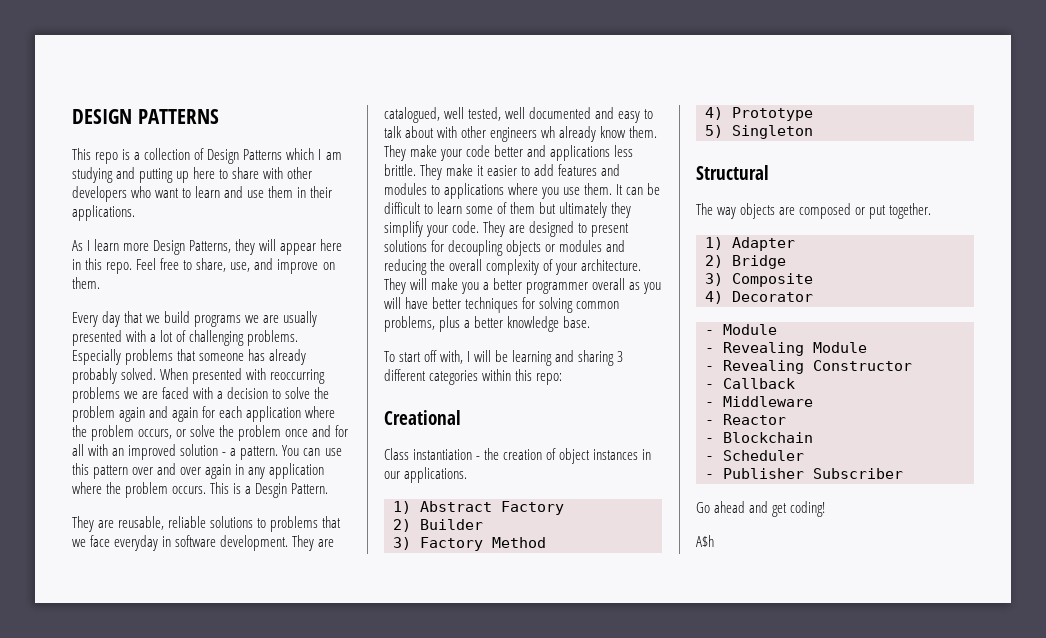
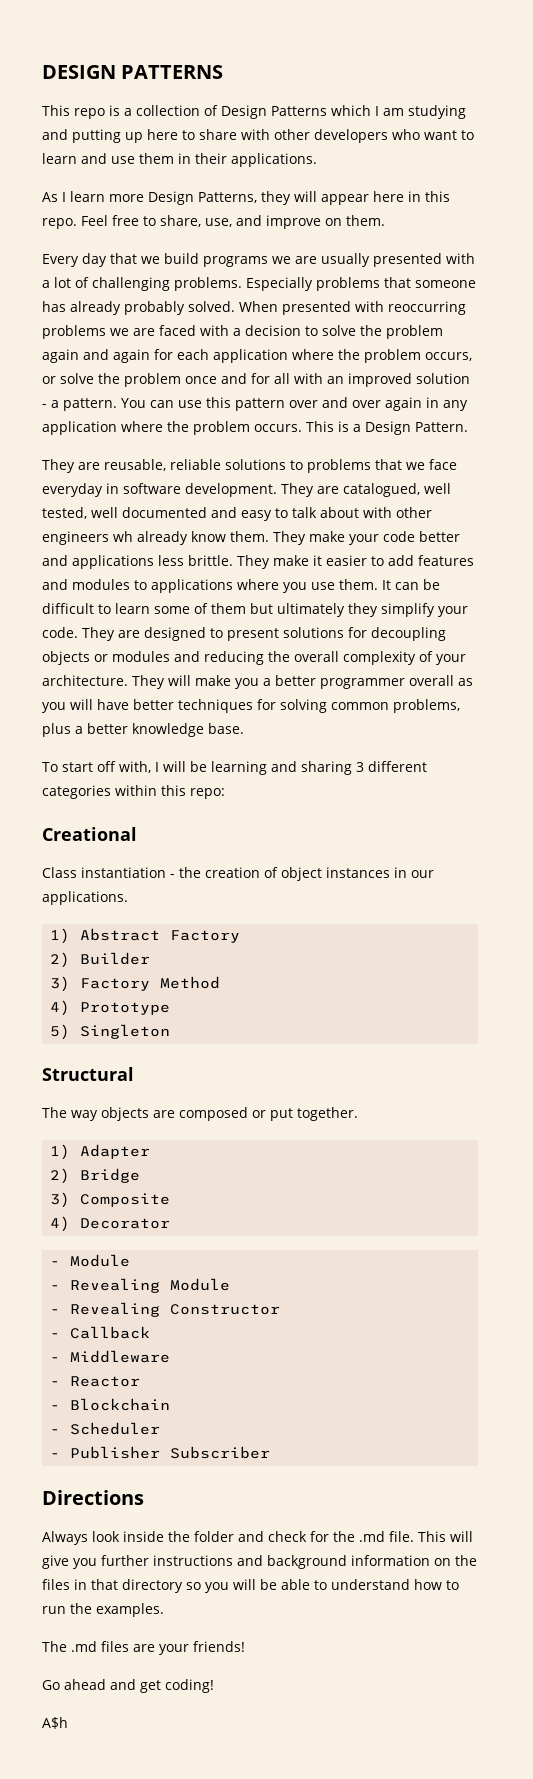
- This is a Desgin Pattern.
+ This is a Design Pattern.
+ Directions
+ Always look inside the folder and check for the .md file. This will give you further instructions and background information on the files in that directory so you will be able to understand how to run the examples.
+ The .md files are your friends!

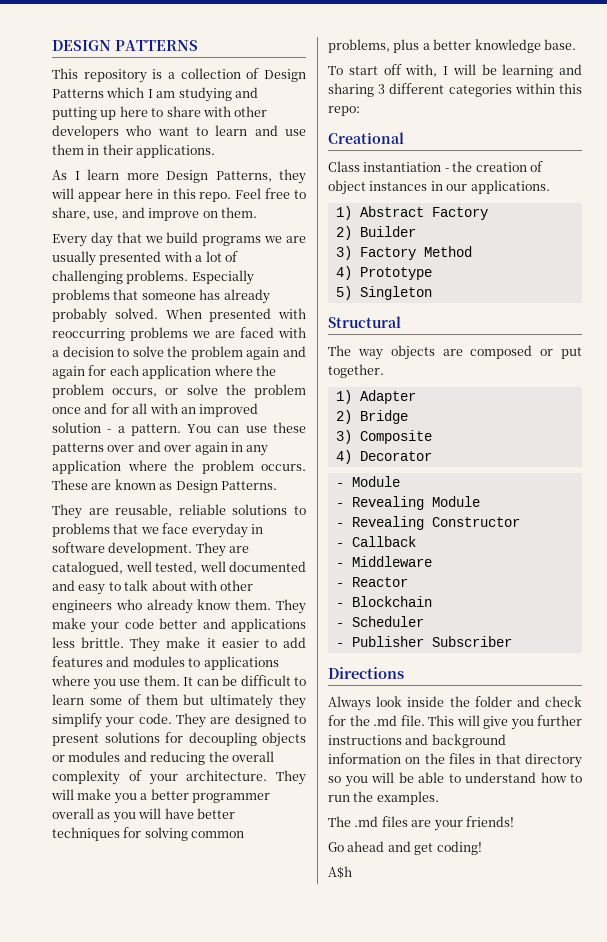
- This repo is a collection of Design Patterns which I am studying and putting up here to share with other developers who want to learn and use them in their applications.
+ This repository is a collection of Design Patterns which I am studying and putting up here to share with other developers who want to learn and use them in their applications.
- You can use this pattern over and over again in any application where the problem occurs.
+ You can use these patterns over and over again in any application where the problem occurs.
- This is a Design Pattern.
+ These are known as Design Patterns.
- They are catalogued, well tested, well documented and easy to talk about with other engineers wh already know them.
+ They are catalogued, well tested, well documented and easy to talk about with other engineers who already know them.

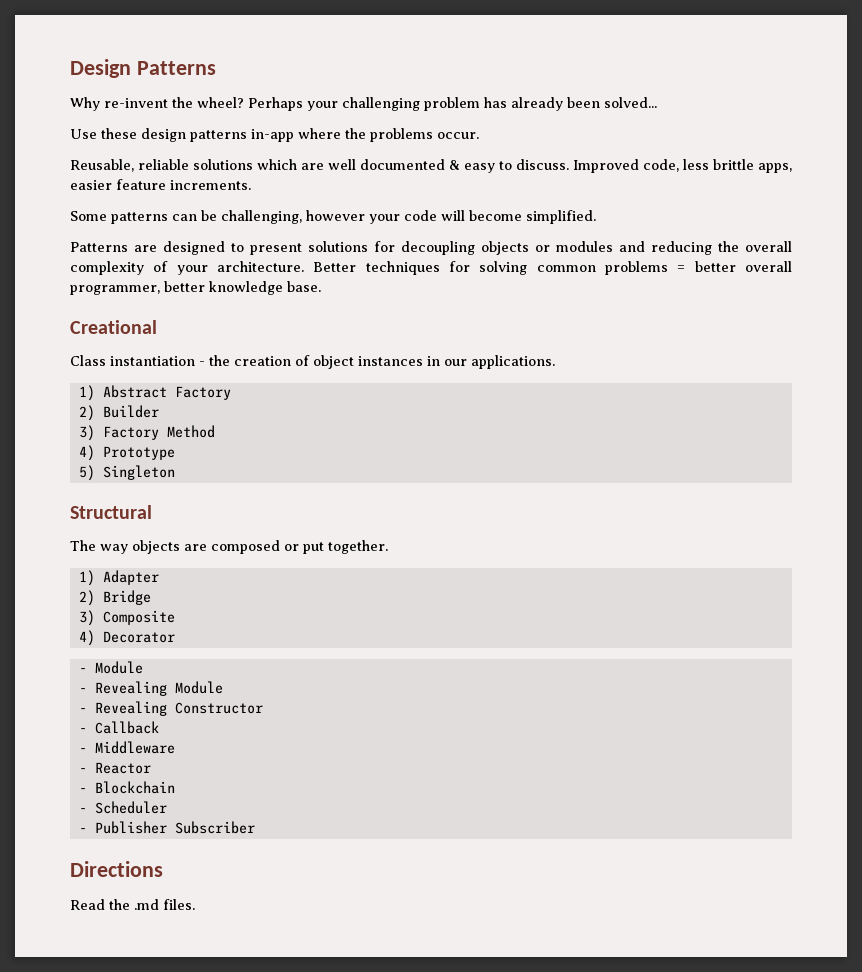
- DESIGN PATTERNS
- This repository is a collection of Design Patterns which I am studying and putting up here to share with other developers who want to learn and use them in their applications.
- As I learn more Design Patterns, they will appear here in this repo. Feel free to share, use, and improve on them.
- Every day that we build programs we are usually presented with a lot of challenging problems. Especially problems that someone has already probably solved. When presented with reoccurring problems we are faced with a decision to solve the problem again and again for each application where the problem occurs, or solve the problem once and for all with an improved solution - a pattern. You can use these patterns over and over again in any application where the problem occurs. These are known as Design Patterns.
- They are reusable, reliable solutions to problems that we face everyday in software development. They are catalogued, well tested, well documented and easy to talk about with other engineers who already know them. They make your code better and applications less brittle. They make it easier to add features and modules to applications where you use them. It can be difficult to learn some of them but ultimately they simplify your code. They are designed to present solutions for decoupling objects or modules and reducing the overall complexity of your architecture.
+ Design Patterns
+ Why re-invent the wheel? Perhaps your challenging problem has already been solved...
+ Use these design patterns in-app where the problems occur.
+ Reusable, reliable solutions which are well documented & easy to discuss. Improved code, less brittle apps, easier feature increments.
+ Some patterns can be challenging, however your code will become simplified.
+ Patterns are designed to present solutions for decoupling objects or modules and reducing the overall complexity of your architecture.
- They will make you a better programmer overall as you will have better techniques for solving common problems, plus a better knowledge base.
- To start off with, I will be learning and sharing 3 different categories within this repo:
+ Better techniques for solving common problems = better overall programmer, better knowledge base.
- Always look inside the folder and check for the .md file. This will give you further instructions and background information on the files in that directory so you will be able to understand how to run the examples.
- The .md files are your friends!
- Go ahead and get coding!
- A$h
+ Read the .md files.

